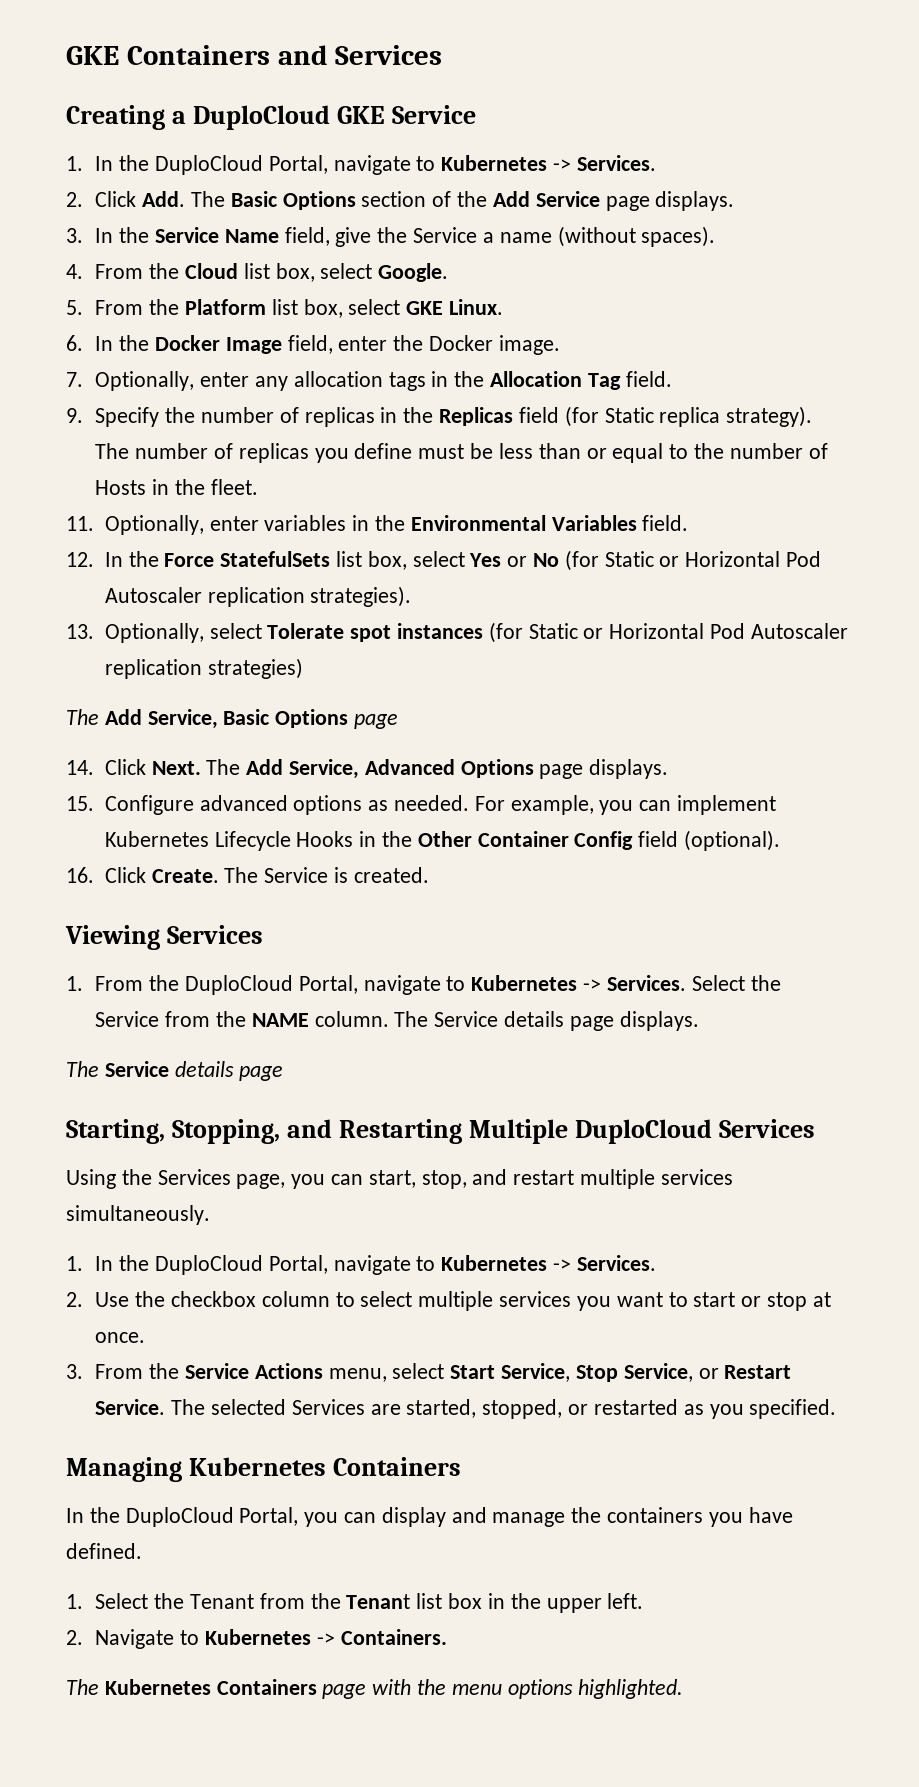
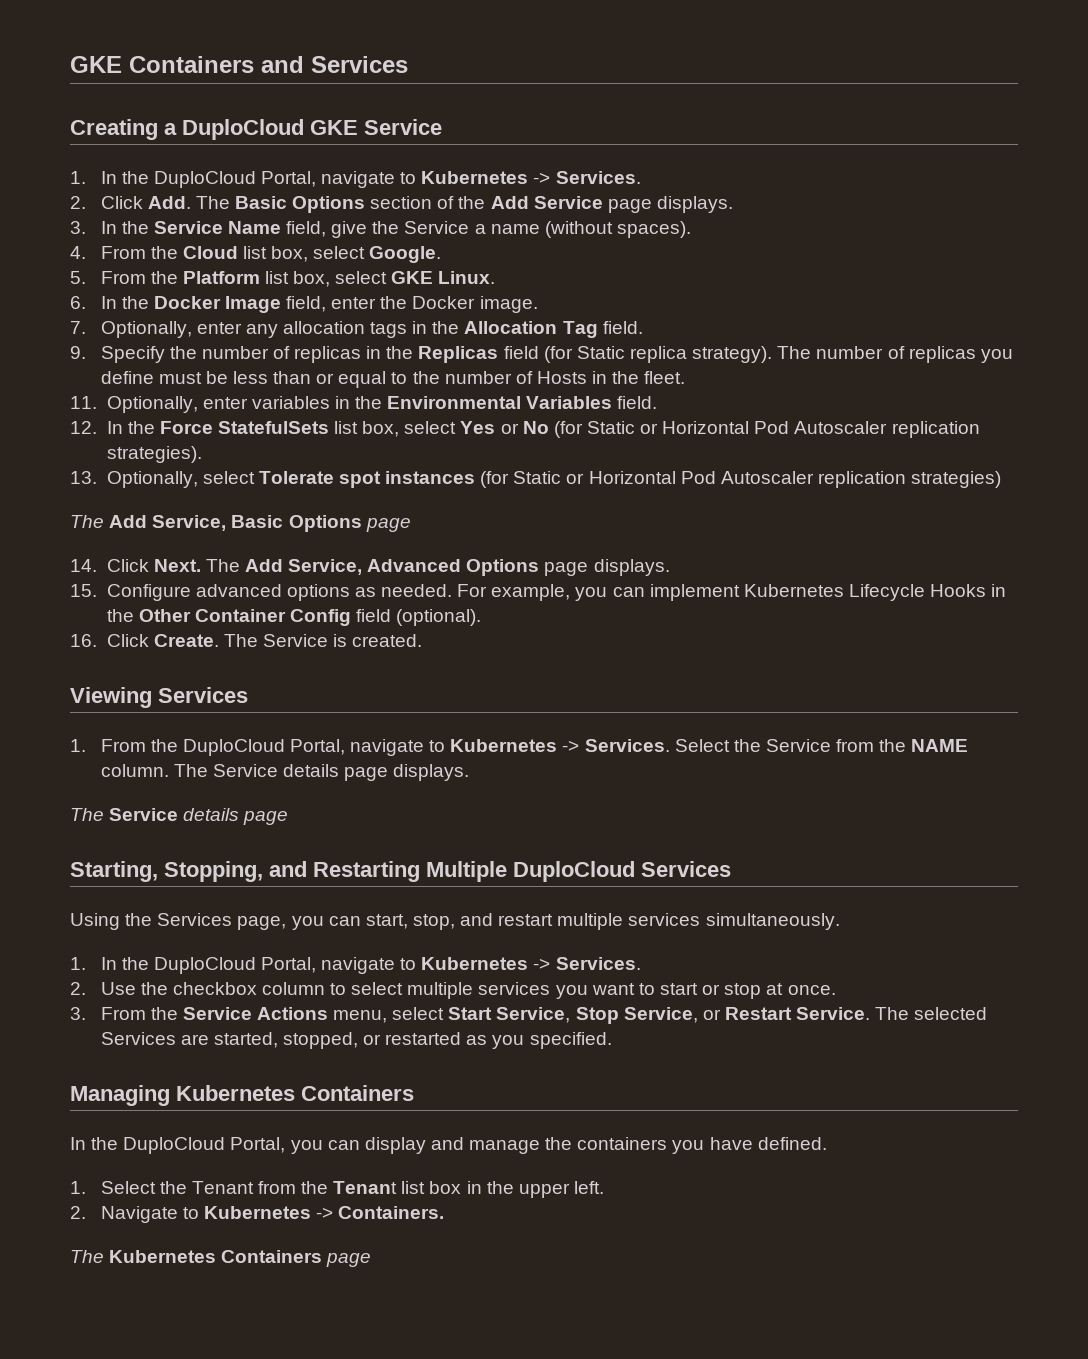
- The Kubernetes Containers page with the menu options highlighted.
+ The Kubernetes Containers page

